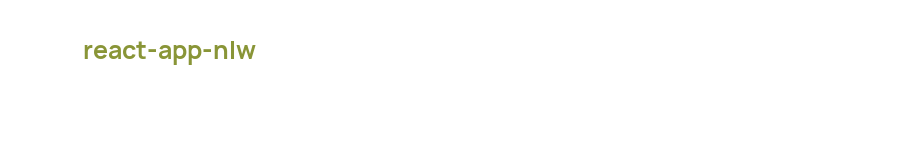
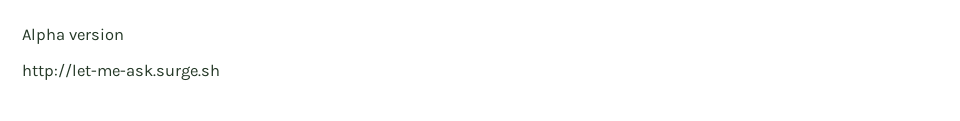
- react-app-nlw
+ Alpha version
+ http://let-me-ask.surge.sh

